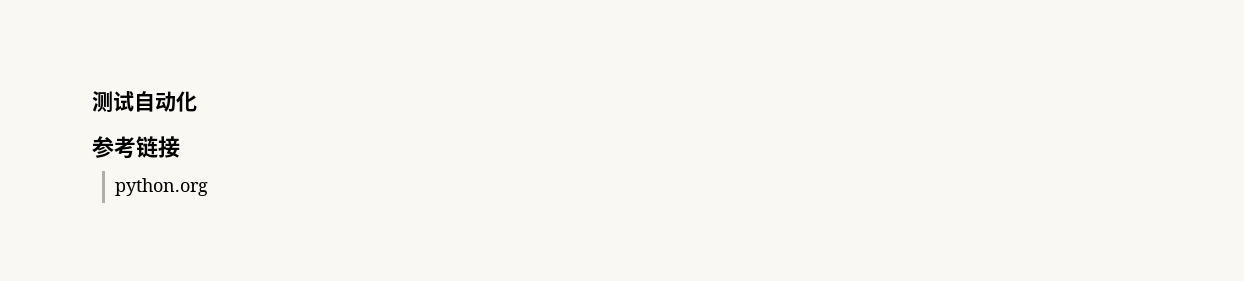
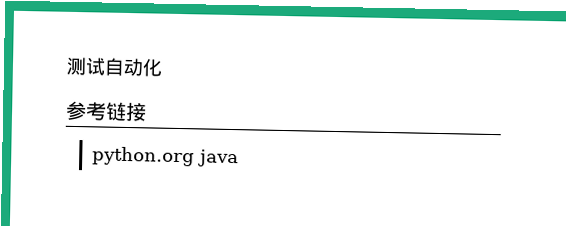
- python.org
+ python.org java

